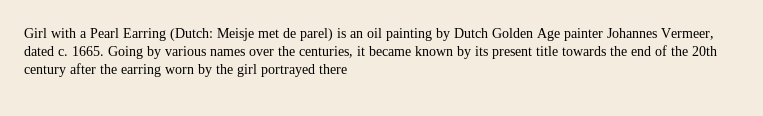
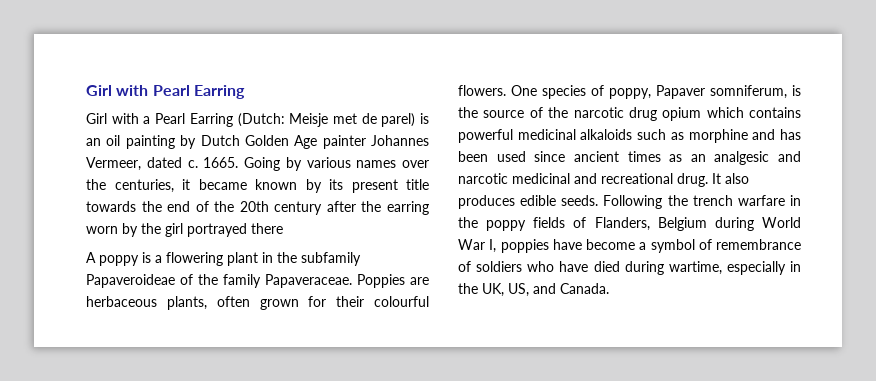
+ Girl with Pearl Earring
+ A poppy is a flowering plant in the subfamily Papaveroideae of the family Papaveraceae. Poppies are herbaceous plants, often grown for their colourful flowers. One species of poppy, Papaver somniferum, is the source of the narcotic drug opium which contains powerful medicinal alkaloids such as morphine and has been used since ancient times as an analgesic and narcotic medicinal and recreational drug. It also produces edible seeds. Following the trench warfare in the poppy fields of Flanders, Belgium during World War I, poppies have become a symbol of remembrance of soldiers who have died during wartime, especially in the UK, US, and Canada.

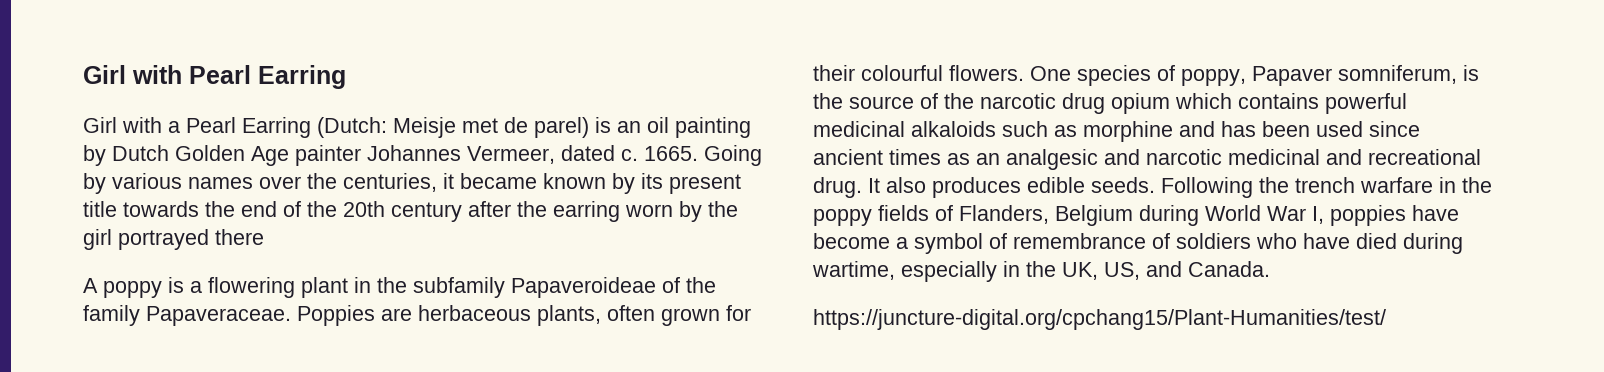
+ https://juncture-digital.org/cpchang15/Plant-Humanities/test/

